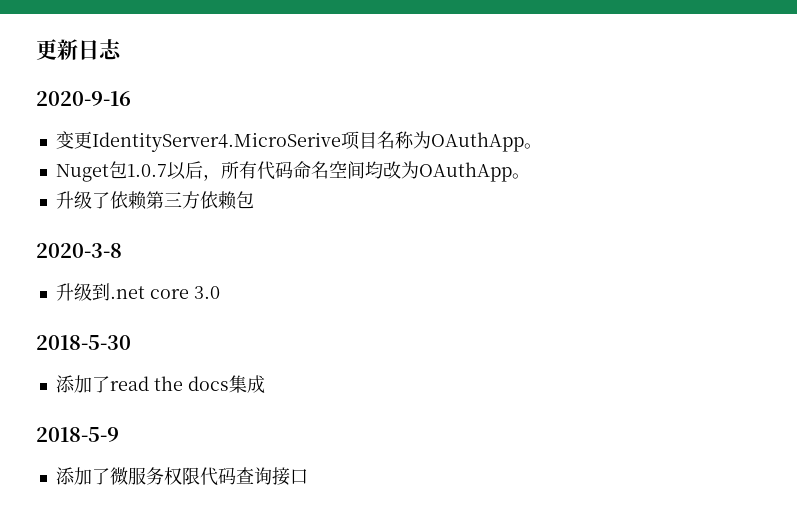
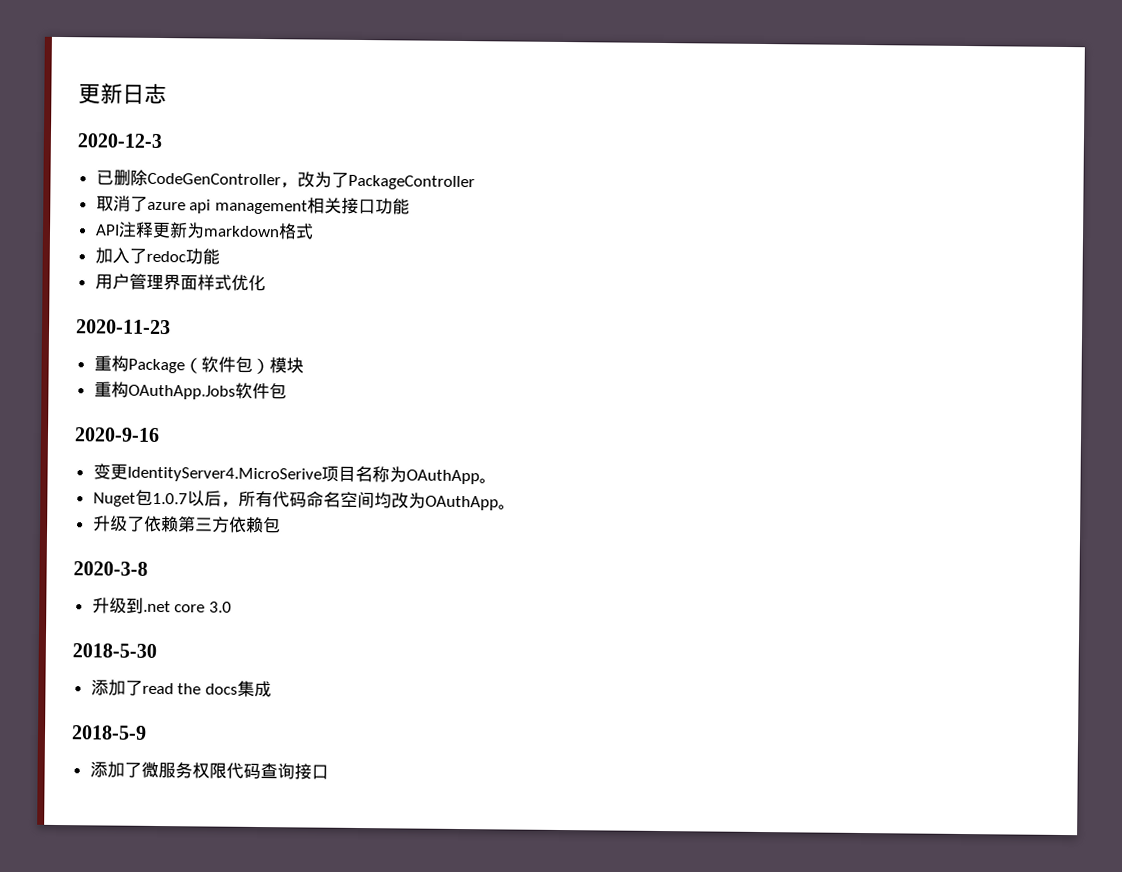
+ 2020-12-3
+ 已删除CodeGenController，改为了PackageController
+ 取消了azure api management相关接口功能
+ API注释更新为markdown格式
+ 加入了redoc功能
+ 用户管理界面样式优化
+ 2020-11-23
+ 重构Package（软件包）模块
+ 重构OAuthApp.Jobs软件包

